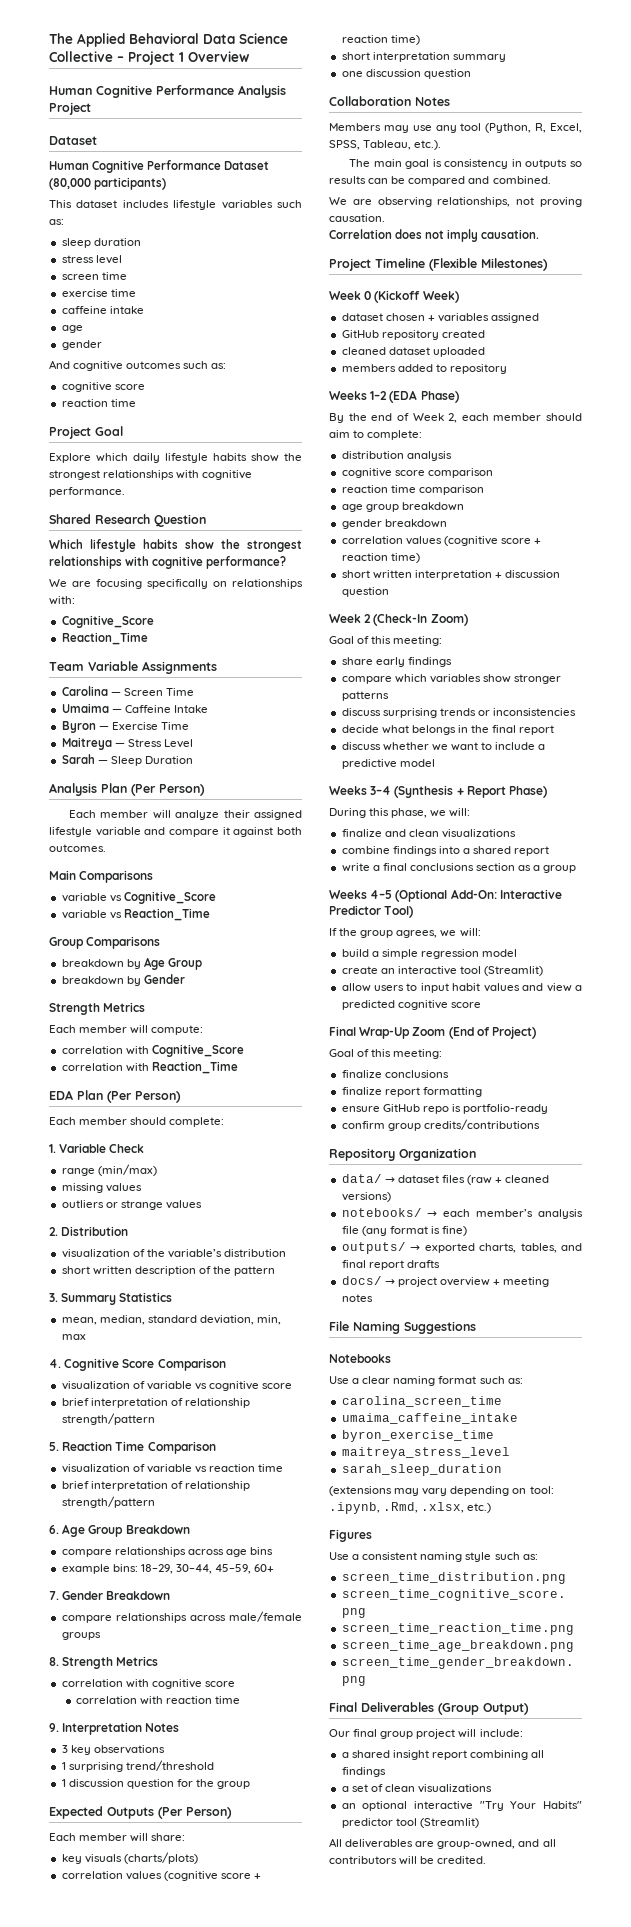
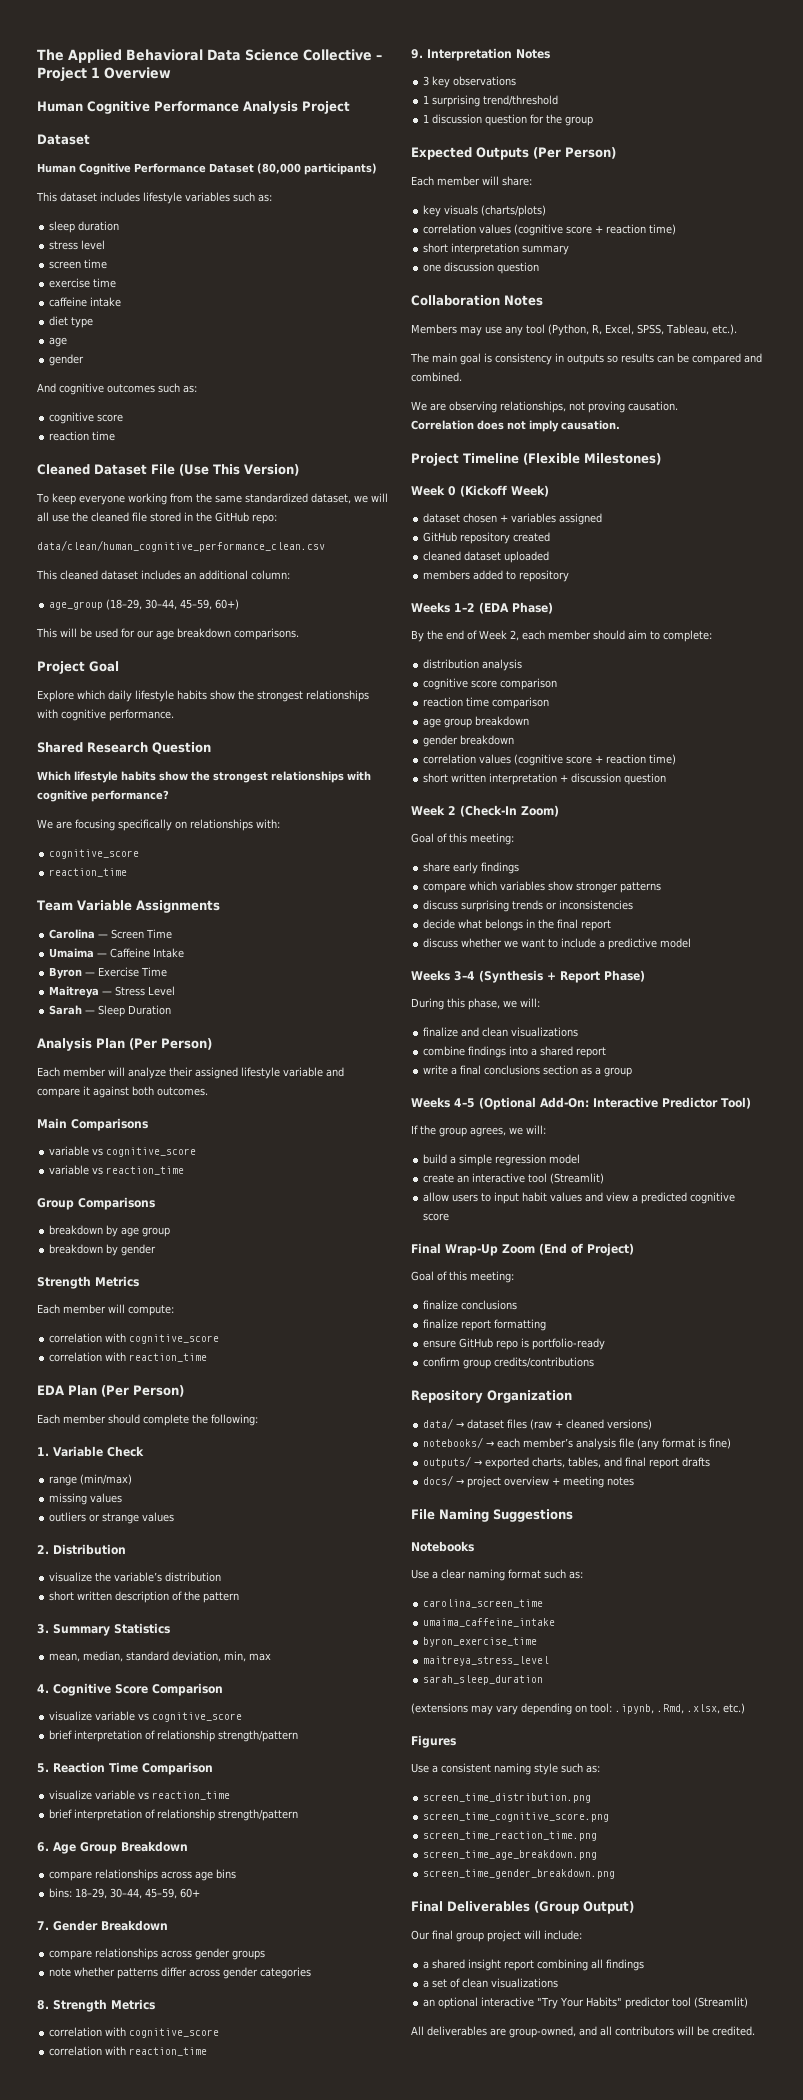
+ diet type
+ Cleaned Dataset File (Use This Version)
+ To keep everyone working from the same standardized dataset, we will all use the cleaned file stored in the GitHub repo:
+ data/clean/human_cognitive_performance_clean.csv
+ This cleaned dataset includes an additional column:
+ age_group (18–29, 30–44, 45–59, 60+)
+ This will be used for our age breakdown comparisons.
  We are focusing specifically on relationships with:
- Cognitive_Score
- Reaction_Time
+ cognitive_score
+ reaction_time
  Main Comparisons
- variable vs Cognitive_Score
- variable vs Reaction_Time
+ variable vs cognitive_score
+ variable vs reaction_time
- breakdown by Age Group
- breakdown by Gender
+ breakdown by age group
+ breakdown by gender
  Each member will compute:
- correlation with Cognitive_Score
- correlation with Reaction_Time
+ correlation with cognitive_score
+ correlation with reaction_time
- Each member should complete:
+ Each member should complete the following:
- visualization of the variable’s distribution
+ visualize the variable’s distribution
- visualization of variable vs cognitive score
+ visualize variable vs cognitive_score
- visualization of variable vs reaction time
+ visualize variable vs reaction_time
- example bins: 18–29, 30–44, 45–59, 60+
+ bins: 18–29, 30–44, 45–59, 60+
- compare relationships across male/female groups
+ compare relationships across gender groups
+ note whether patterns differ across gender categories
  8. Strength Metrics
- correlation with cognitive score
- correlation with reaction time
+ correlation with cognitive_score
+ correlation with reaction_time

